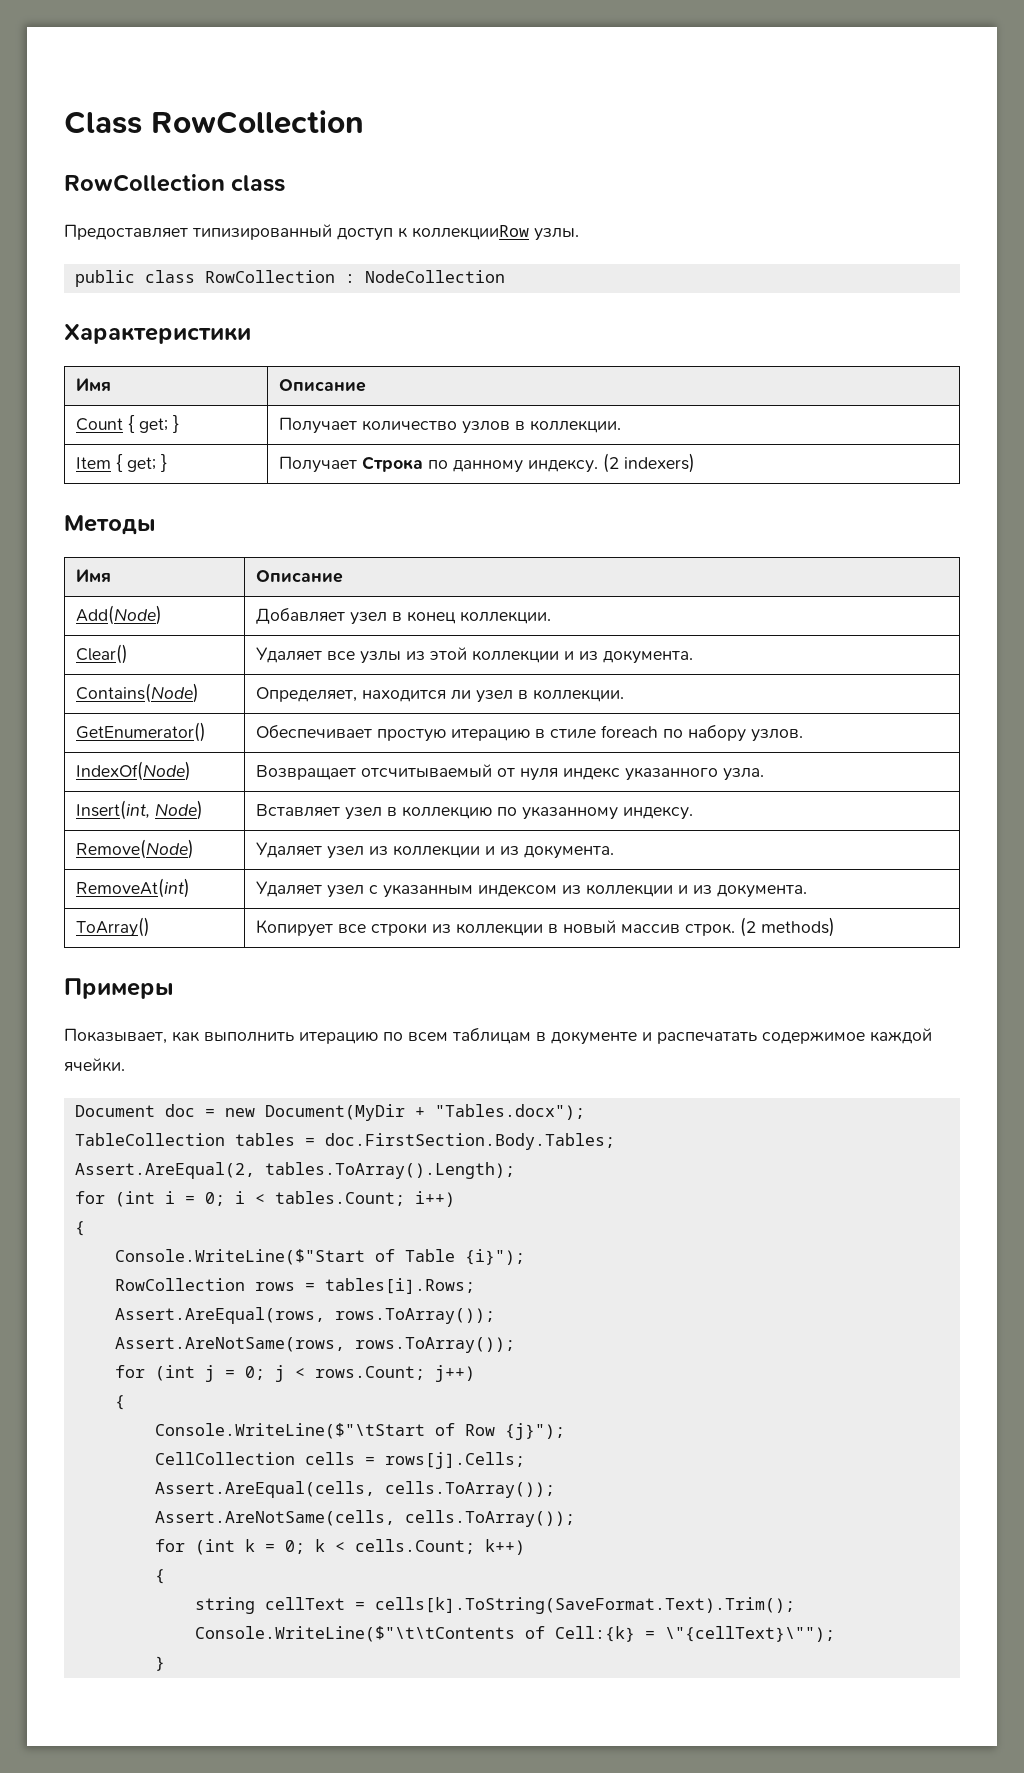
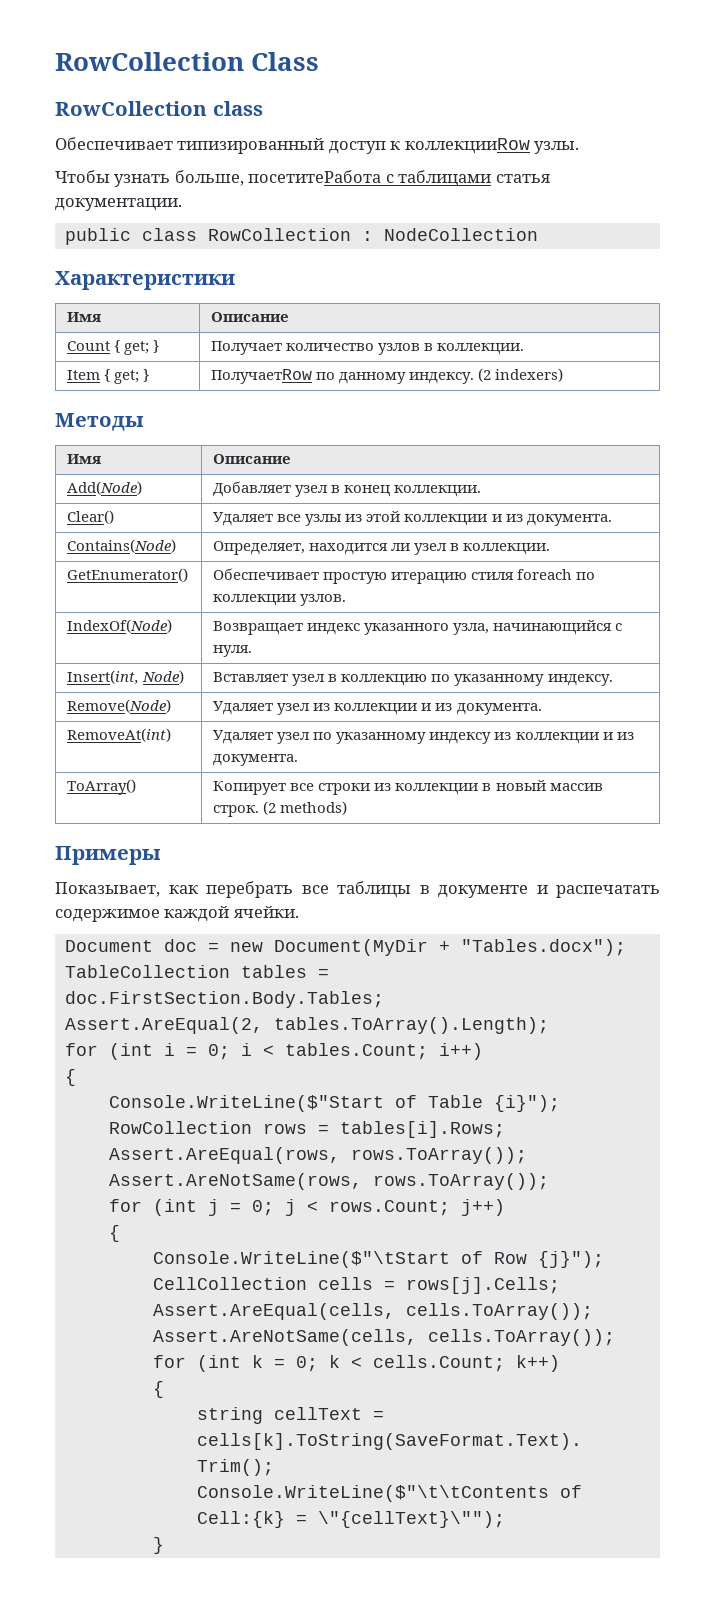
- Class RowCollection
+ RowCollection Class
- Предоставляет типизированный доступ к коллекцииRow узлы.
+ Обеспечивает типизированный доступ к коллекцииRow узлы.
+ Чтобы узнать больше, посетитеРабота с таблицами статья документации.
- Item { get; } | Получает Строка по данному индексу. (2 indexers)
+ Item { get; } | ПолучаетRow по данному индексу. (2 indexers)
- GetEnumerator() | Обеспечивает простую итерацию в стиле foreach по набору узлов.
+ GetEnumerator() | Обеспечивает простую итерацию стиля foreach по коллекции узлов.
- IndexOf(Node) | Возвращает отсчитываемый от нуля индекс указанного узла.
+ IndexOf(Node) | Возвращает индекс указанного узла, начинающийся с нуля.
- RemoveAt(int) | Удаляет узел с указанным индексом из коллекции и из документа.
+ RemoveAt(int) | Удаляет узел по указанному индексу из коллекции и из документа.
- Показывает, как выполнить итерацию по всем таблицам в документе и распечатать содержимое каждой ячейки.
+ Показывает, как перебрать все таблицы в документе и распечатать содержимое каждой ячейки.

